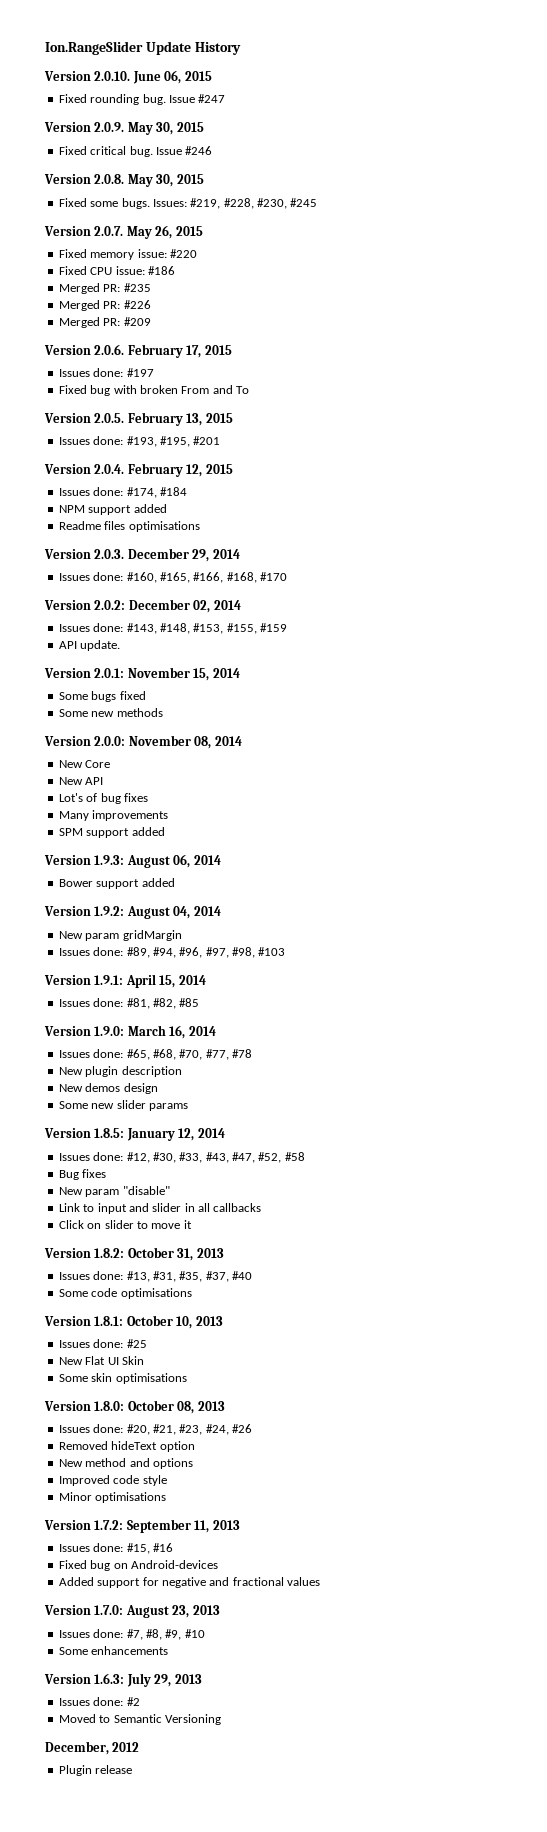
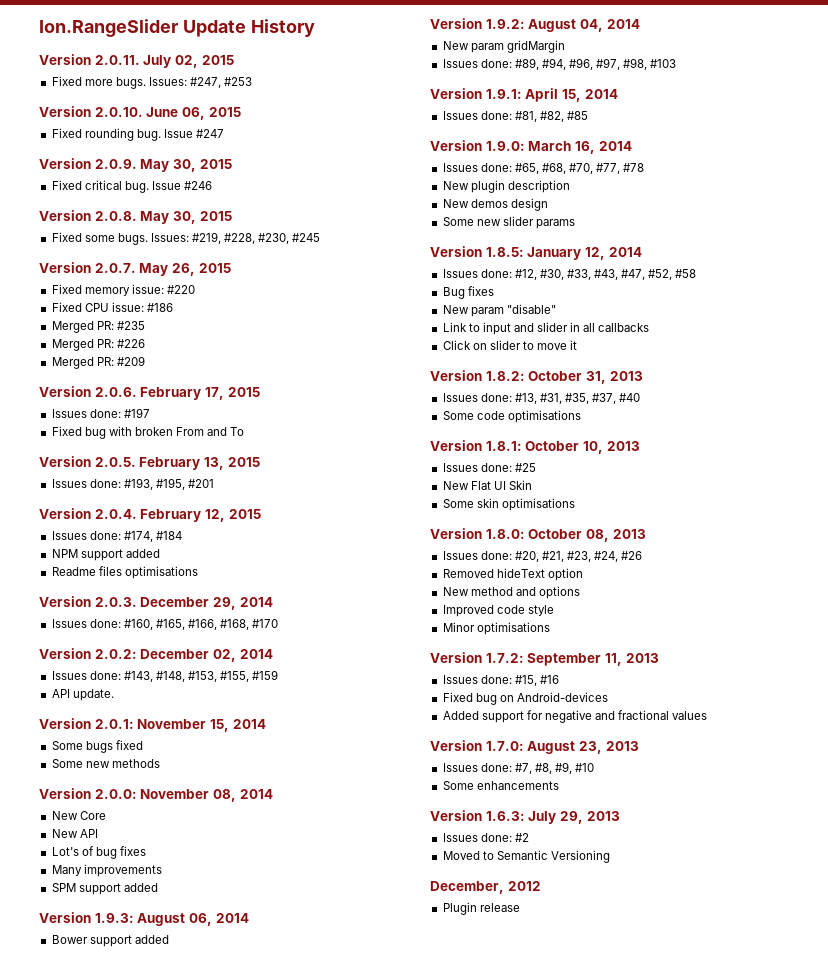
+ Version 2.0.11. July 02, 2015
+ Fixed more bugs. Issues: #247, #253

